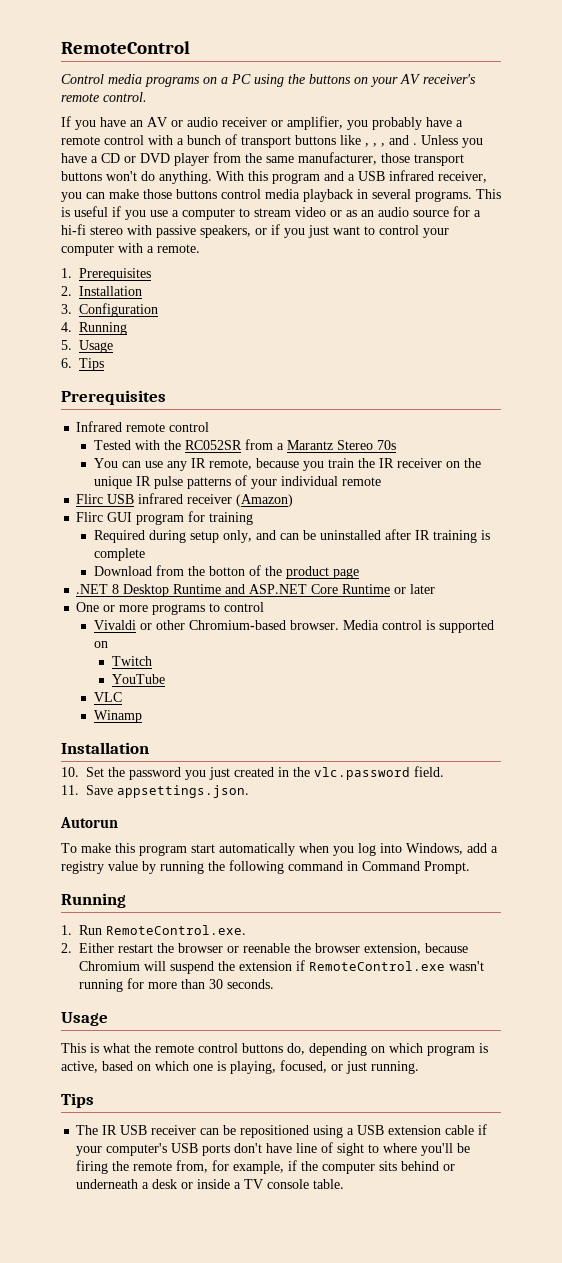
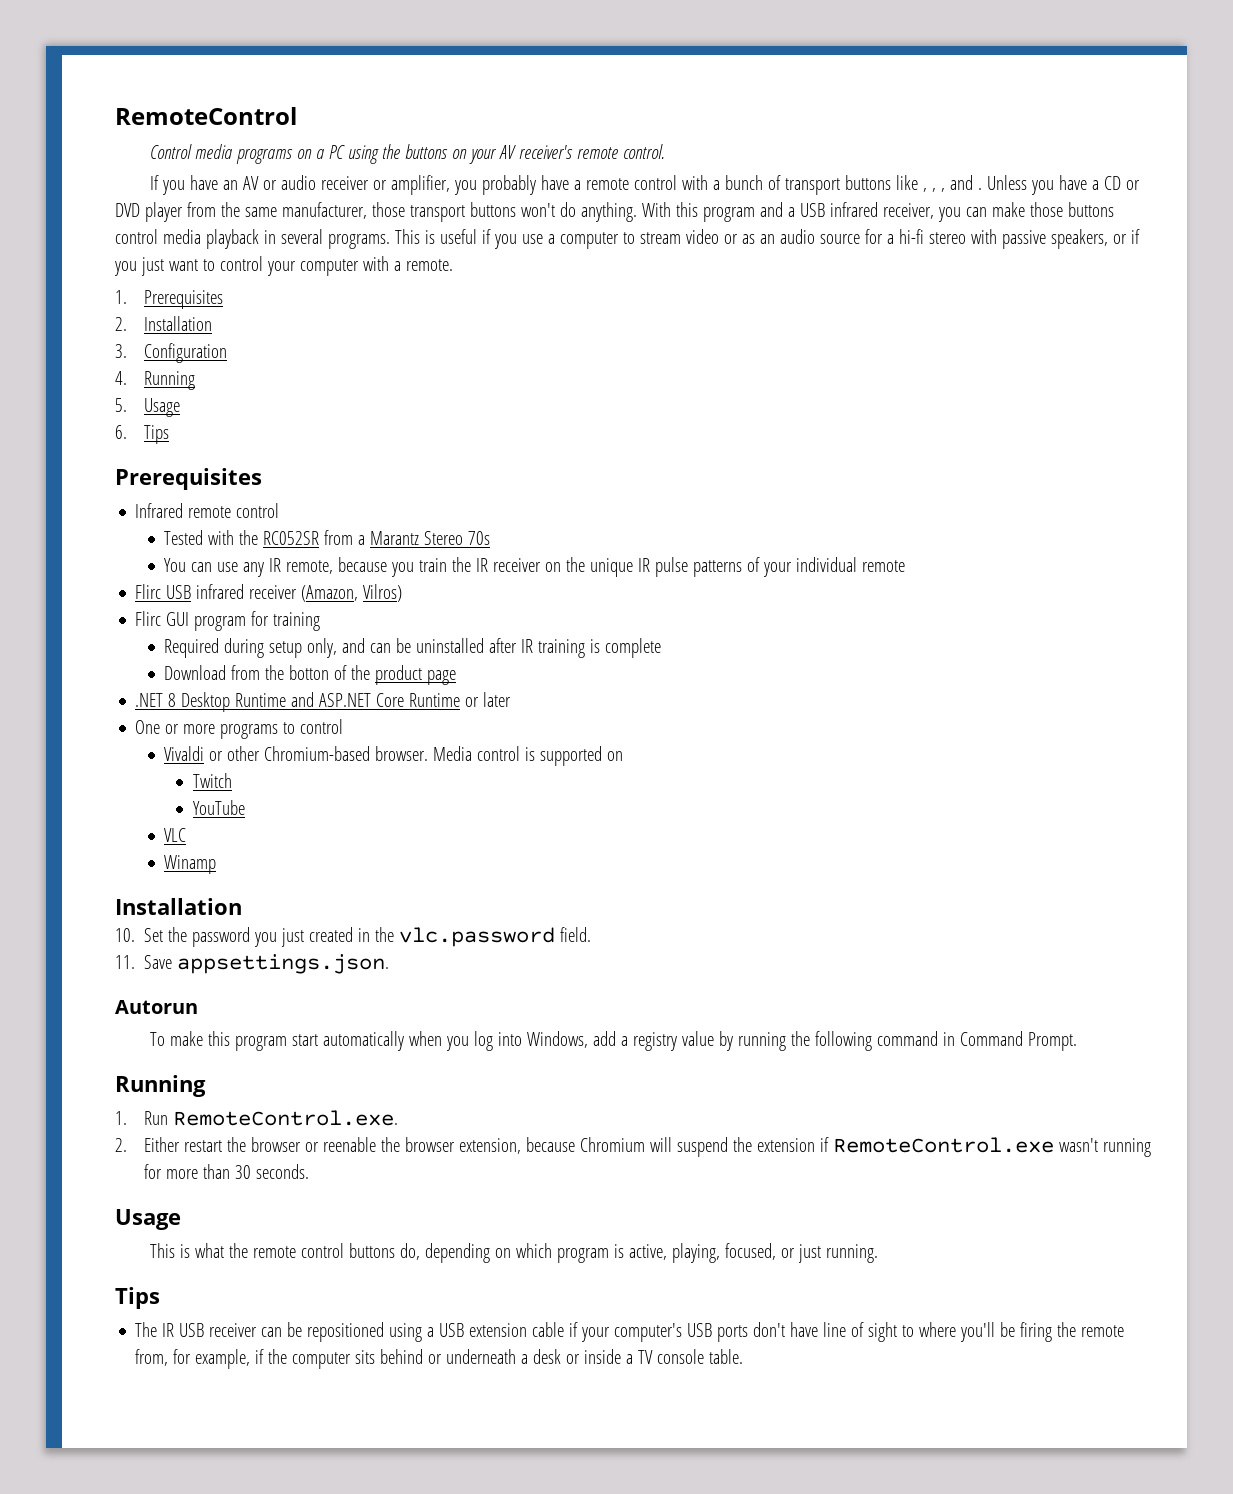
- Flirc USB infrared receiver (Amazon)
+ Flirc USB infrared receiver (Amazon, Vilros)
- This is what the remote control buttons do, depending on which program is active, based on which one is playing, focused, or just running.
+ This is what the remote control buttons do, depending on which program is active, playing, focused, or just running.

